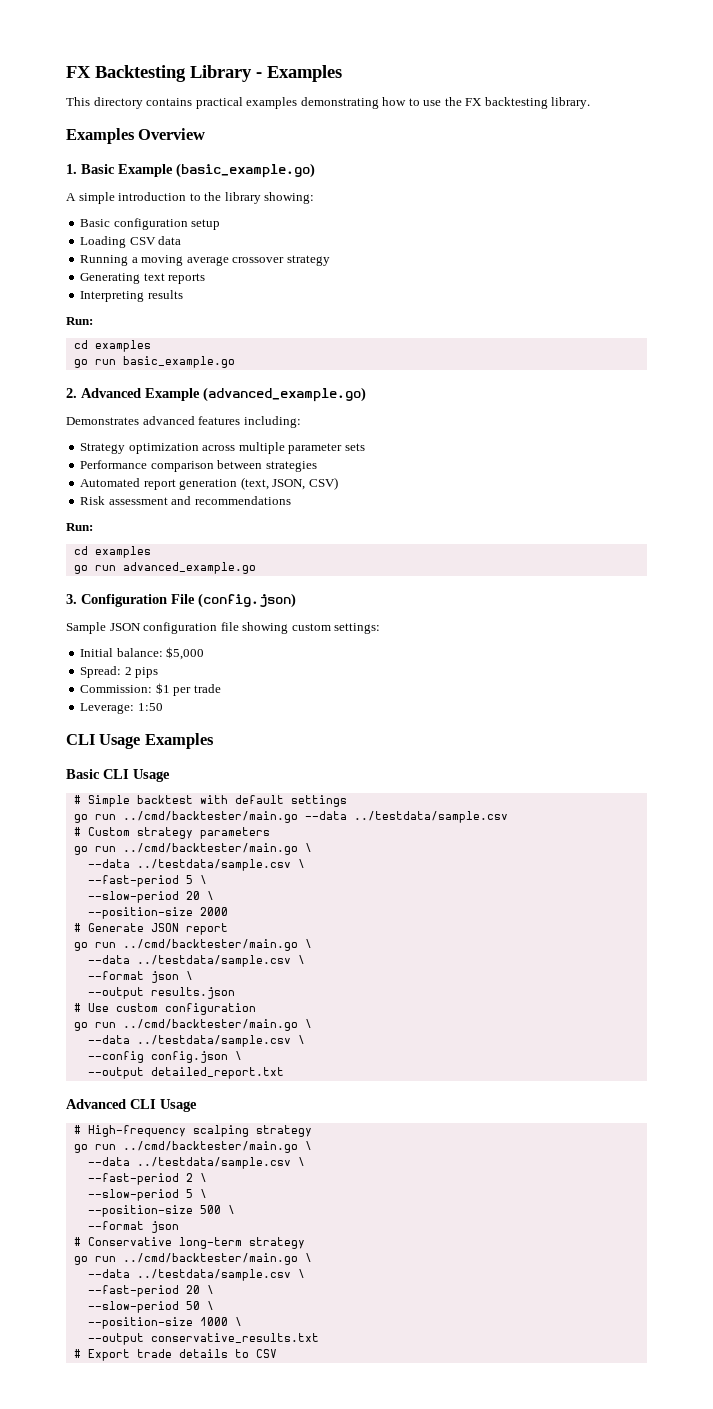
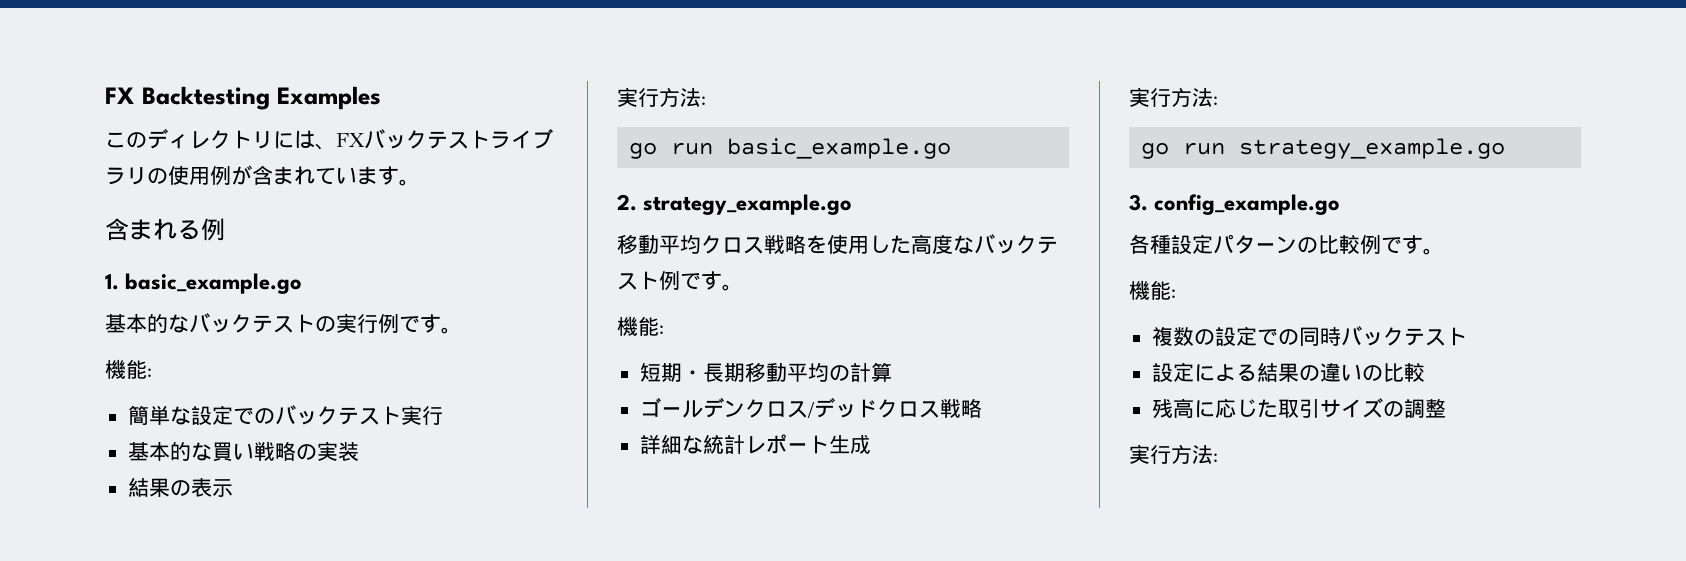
- FX Backtesting Library - Examples
- This directory contains practical examples demonstrating how to use the FX backtesting library.
- Examples Overview
- 1. Basic Example (basic_example.go)
- A simple introduction to the library showing:
- Basic configuration setup
- Loading CSV data
- Running a moving average crossover strategy
- Generating text reports
- Interpreting results
- Run:
- cd examples
+ FX Backtesting Examples
+ このディレクトリには、FXバックテストライブラリの使用例が含まれています。
+ 含まれる例
+ 1. basic_example.go
+ 基本的なバックテストの実行例です。
+ 機能:
+ 簡単な設定でのバックテスト実行
+ 基本的な買い戦略の実装
+ 結果の表示
+ 実行方法:
  go run basic_example.go
- 2. Advanced Example (advanced_example.go)
- Demonstrates advanced features including:
- Strategy optimization across multiple parameter sets
- Performance comparison between strategies
- Automated report generation (text, JSON, CSV)
- Risk assessment and recommendations
- Run:
- cd examples
- go run advanced_example.go
+ 2. strategy_example.go
+ 移動平均クロス戦略を使用した高度なバックテスト例です。
+ 機能:
+ 短期・長期移動平均の計算
+ ゴールデンクロス/デッドクロス戦略
+ 詳細な統計レポート生成
+ 実行方法:
+ go run strategy_example.go
- 3. Configuration File (config.json)
- Sample JSON configuration file showing custom settings:
- Initial balance: $5,000
- Spread: 2 pips
- Commission: $1 per trade
- Leverage: 1:50
- CLI Usage Examples
- Basic CLI Usage
- # Simple backtest with default settings
- go run ../cmd/backtester/main.go --data ../testdata/sample.csv
- # Custom strategy parameters
- go run ../cmd/backtester/main.go \
- --data ../testdata/sample.csv \
- --fast-period 5 \
- --slow-period 20 \
- --position-size 2000
- # Generate JSON report
- go run ../cmd/backtester/main.go \
- --data ../testdata/sample.csv \
- --format json \
- --output results.json
- # Use custom configuration
- go run ../cmd/backtester/main.go \
- --data ../testdata/sample.csv \
- --config config.json \
- --output detailed_report.txt
- Advanced CLI Usage
- # High-frequency scalping strategy
- go run ../cmd/backtester/main.go \
- --data ../testdata/sample.csv \
- --fast-period 2 \
- --slow-period 5 \
- --position-size 500 \
- --format json
- # Conservative long-term strategy
- go run ../cmd/backtester/main.go \
- --data ../testdata/sample.csv \
- --fast-period 20 \
- --slow-period 50 \
- --position-size 1000 \
- --output conservative_results.txt
- # Export trade details to CSV
+ 3. config_example.go
+ 各種設定パターンの比較例です。
+ 機能:
+ 複数の設定での同時バックテスト
+ 設定による結果の違いの比較
+ 残高に応じた取引サイズの調整
+ 実行方法:

